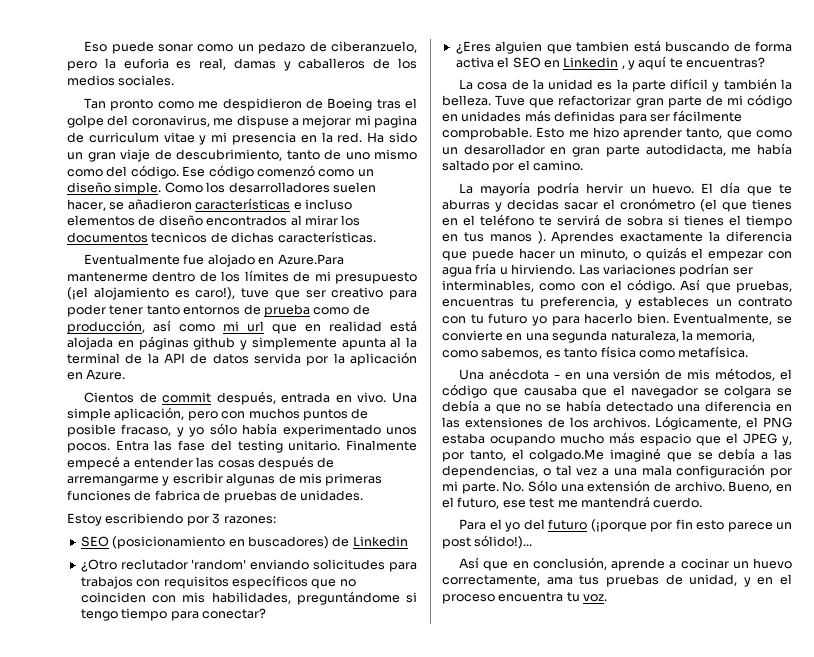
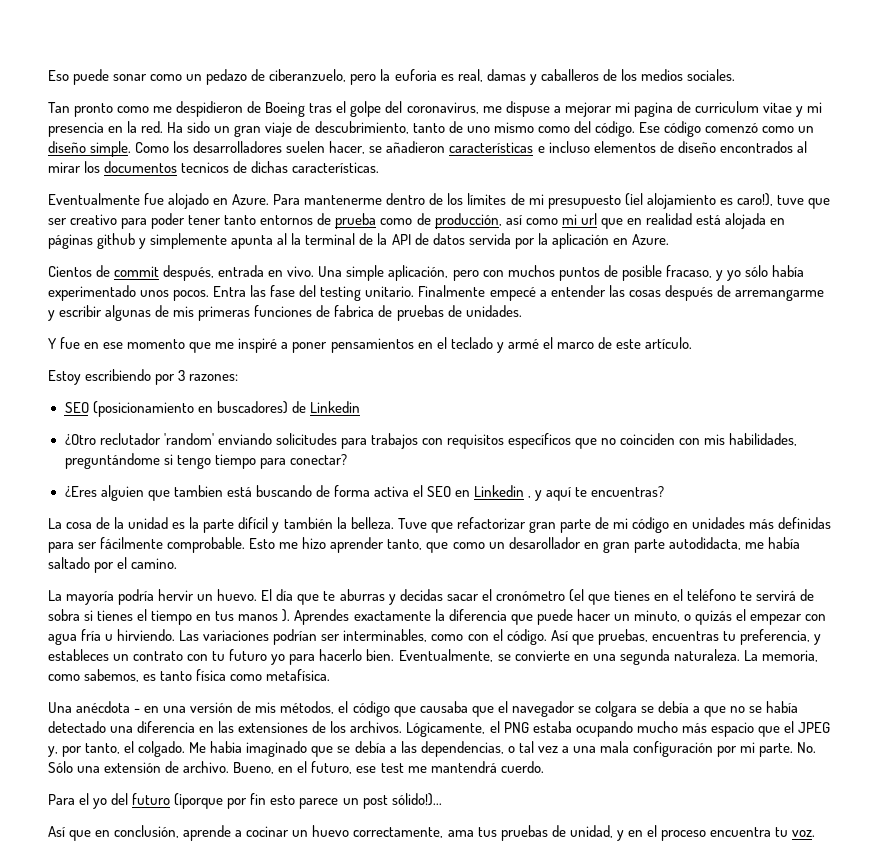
- Eventualmente fue alojado en Azure.Para mantenerme dentro de los límites de mi presupuesto (¡el alojamiento es caro!), tuve que ser creativo para poder tener tanto entornos de prueba como de producción, así como mi url que en realidad está alojada en páginas github y simplemente apunta al la terminal de la API de datos servida por la aplicación en Azure.
+ Eventualmente fue alojado en Azure. Para mantenerme dentro de los límites de mi presupuesto (¡el alojamiento es caro!), tuve que ser creativo para poder tener tanto entornos de prueba como de producción, así como mi url que en realidad está alojada en páginas github y simplemente apunta al la terminal de la API de datos servida por la aplicación en Azure.
+ Y fue en ese momento que me inspiré a poner pensamientos en el teclado y armé el marco de este artículo.
- Eventualmente, se convierte en una segunda naturaleza, la memoria, como sabemos, es tanto física como metafísica.
+ Eventualmente, se convierte en una segunda naturaleza. La memoria, como sabemos, es tanto física como metafísica.
- Lógicamente, el PNG estaba ocupando mucho más espacio que el JPEG y, por tanto, el colgado.Me imaginé que se debía a las dependencias, o tal vez a una mala configuración por mi parte.
+ Lógicamente, el PNG estaba ocupando mucho más espacio que el JPEG y, por tanto, el colgado. Me habia imaginado que se debía a las dependencias, o tal vez a una mala configuración por mi parte.

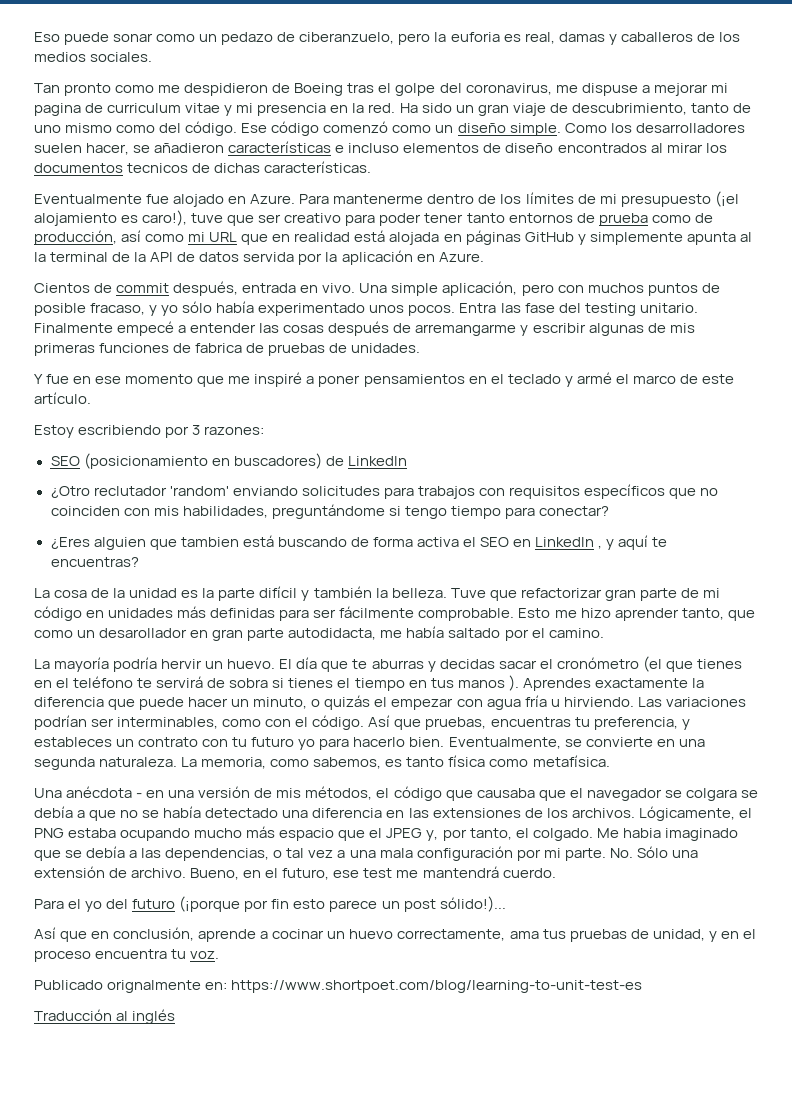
- Para mantenerme dentro de los límites de mi presupuesto (¡el alojamiento es caro!), tuve que ser creativo para poder tener tanto entornos de prueba como de producción, así como mi url que en realidad está alojada en páginas github y simplemente apunta al la terminal de la API de datos servida por la aplicación en Azure.
+ Para mantenerme dentro de los límites de mi presupuesto (¡el alojamiento es caro!), tuve que ser creativo para poder tener tanto entornos de prueba como de producción, así como mi URL que en realidad está alojada en páginas GitHub y simplemente apunta al la terminal de la API de datos servida por la aplicación en Azure.
- SEO (posicionamiento en buscadores) de Linkedin
+ SEO (posicionamiento en buscadores) de LinkedIn
- ¿Eres alguien que tambien está buscando de forma activa el SEO en Linkedin , y aquí te encuentras?
+ ¿Eres alguien que tambien está buscando de forma activa el SEO en LinkedIn , y aquí te encuentras?
+ Publicado orignalmente en: https://www.shortpoet.com/blog/learning-to-unit-test-es
+ Traducción al inglés

